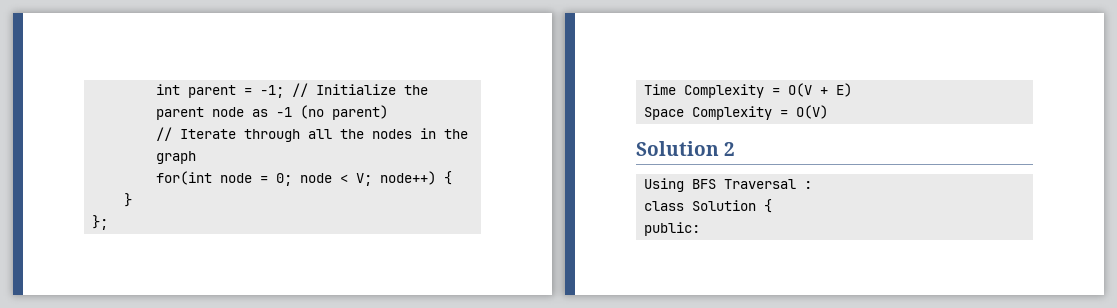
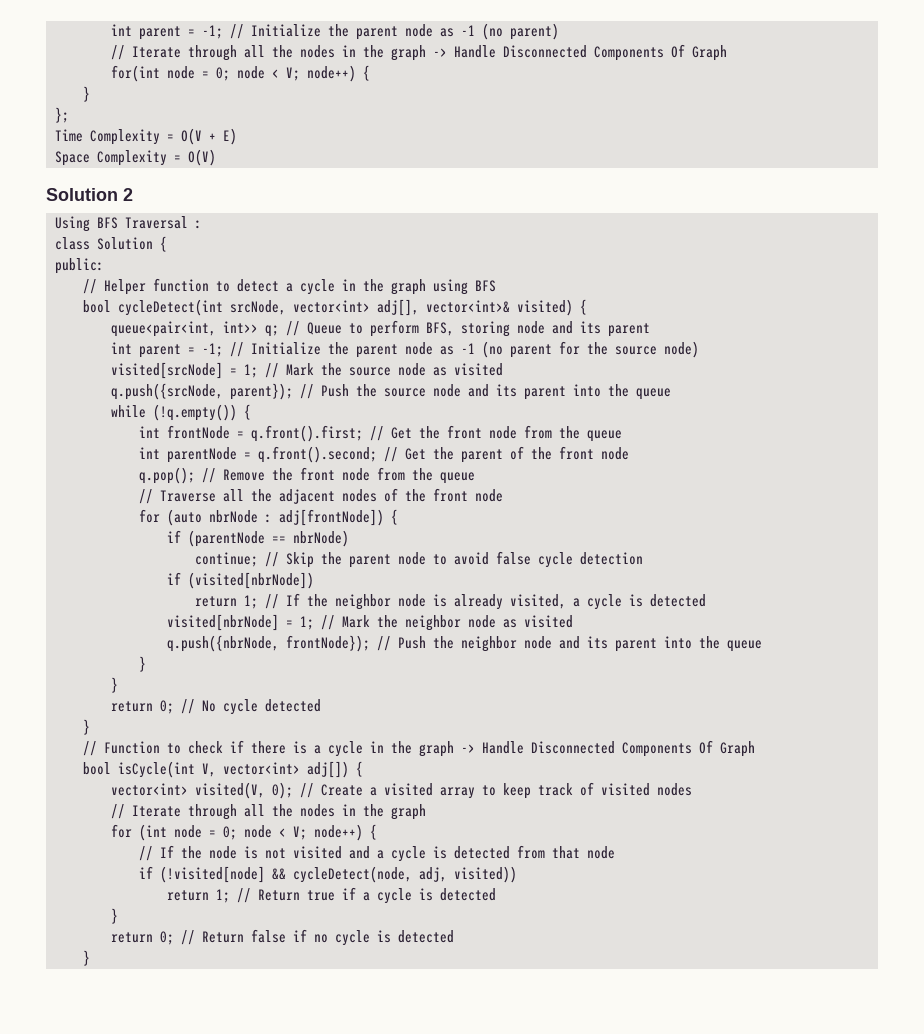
- // Iterate through all the nodes in the graph
+ // Iterate through all the nodes in the graph -> Handle Disconnected Components Of Graph
+ // Helper function to detect a cycle in the graph using BFS
+ bool cycleDetect(int srcNode, vector<int> adj[], vector<int>& visited) {
+ queue<pair<int, int>> q; // Queue to perform BFS, storing node and its parent
+ int parent = -1; // Initialize the parent node as -1 (no parent for the source node)
+ visited[srcNode] = 1; // Mark the source node as visited
+ q.push({srcNode, parent}); // Push the source node and its parent into the queue
+ while (!q.empty()) {
+ int frontNode = q.front().first; // Get the front node from the queue
+ int parentNode = q.front().second; // Get the parent of the front node
+ q.pop(); // Remove the front node from the queue
+ // Traverse all the adjacent nodes of the front node
+ for (auto nbrNode : adj[frontNode]) {
+ if (parentNode == nbrNode)
+ continue; // Skip the parent node to avoid false cycle detection
+ if (visited[nbrNode])
+ return 1; // If the neighbor node is already visited, a cycle is detected
+ visited[nbrNode] = 1; // Mark the neighbor node as visited
+ q.push({nbrNode, frontNode}); // Push the neighbor node and its parent into the queue
+ }
+ }
+ return 0; // No cycle detected
+ }
+ // Function to check if there is a cycle in the graph -> Handle Disconnected Components Of Graph
+ bool isCycle(int V, vector<int> adj[]) {
+ vector<int> visited(V, 0); // Create a visited array to keep track of visited nodes
+ // Iterate through all the nodes in the graph
+ for (int node = 0; node < V; node++) {
+ // If the node is not visited and a cycle is detected from that node
+ if (!visited[node] && cycleDetect(node, adj, visited))
+ return 1; // Return true if a cycle is detected
+ }
+ return 0; // Return false if no cycle is detected
+ }

